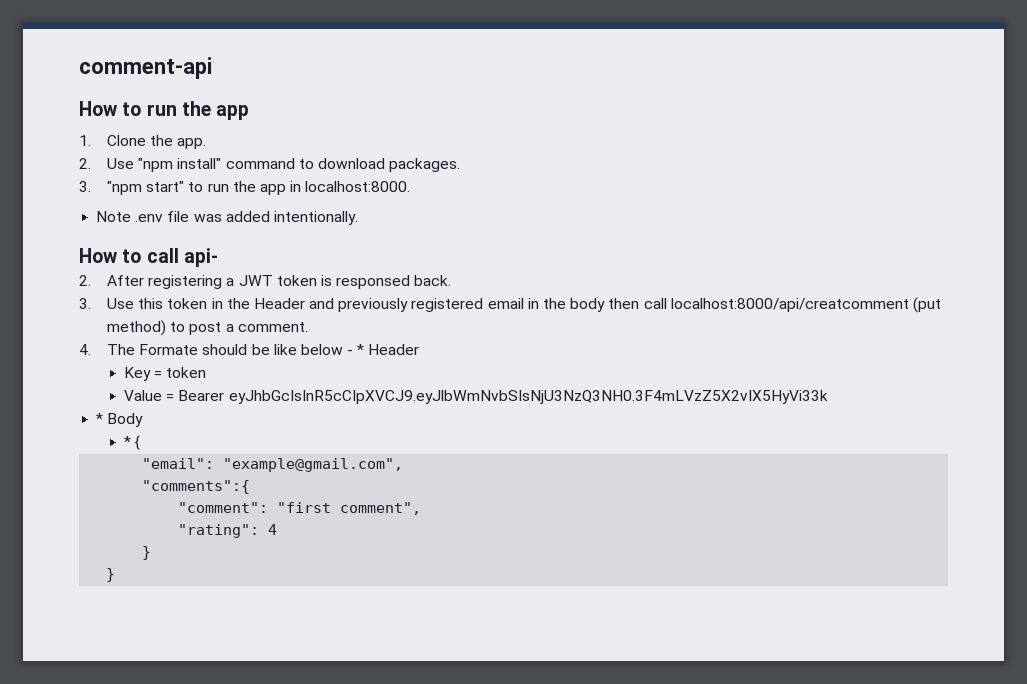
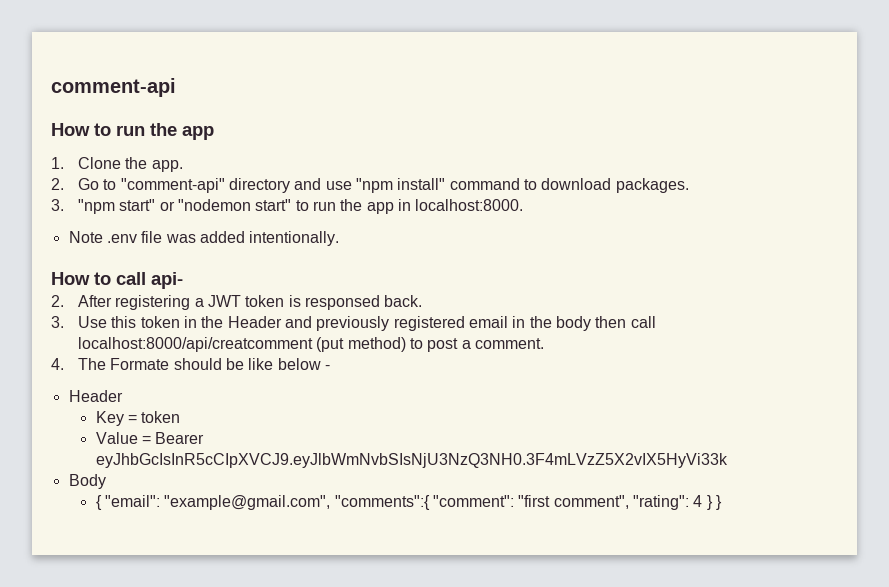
- 2. Use "npm install" command to download packages.
+ 2. Go to "comment-api" directory and use "npm install" command to download packages.
- 3. "npm start" to run the app in localhost:8000.
+ 3. "npm start" or "nodemon start" to run the app in localhost:8000.
- 4. The Formate should be like below - * Header
+ 4. The Formate should be like below -
+ Header
- * Body
+ Body
- * {
- "email": "example@gmail.com",
- "comments":{
- "comment": "first comment",
- "rating": 4
- }
- }
+ { "email": "example@gmail.com", "comments":{ "comment": "first comment", "rating": 4 } }

